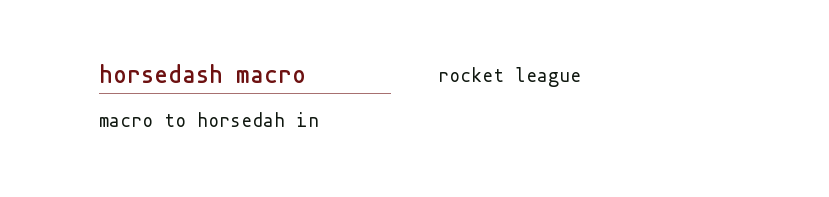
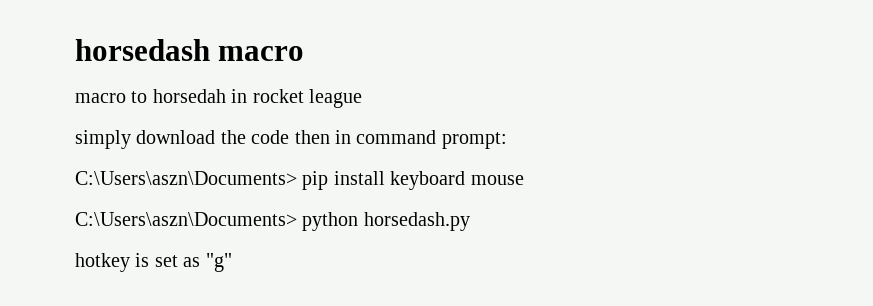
+ simply download the code then in command prompt:
+ C:\Users\aszn\Documents> pip install keyboard mouse
+ C:\Users\aszn\Documents> python horsedash.py
+ hotkey is set as "g"

